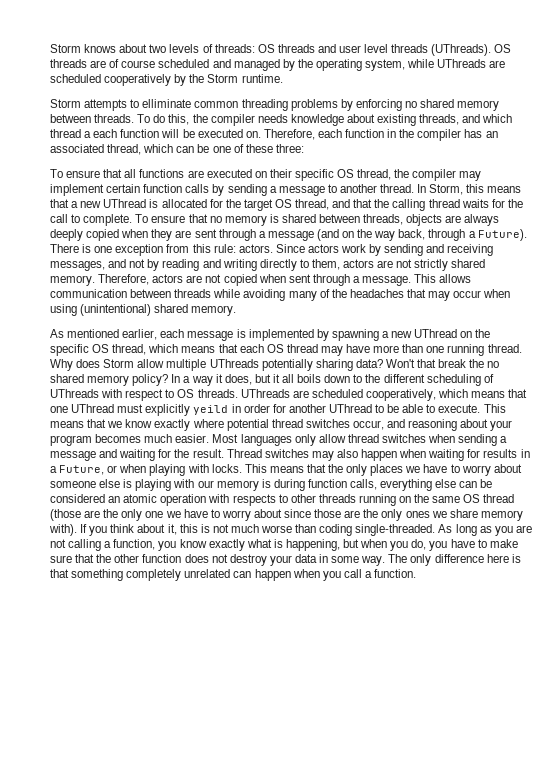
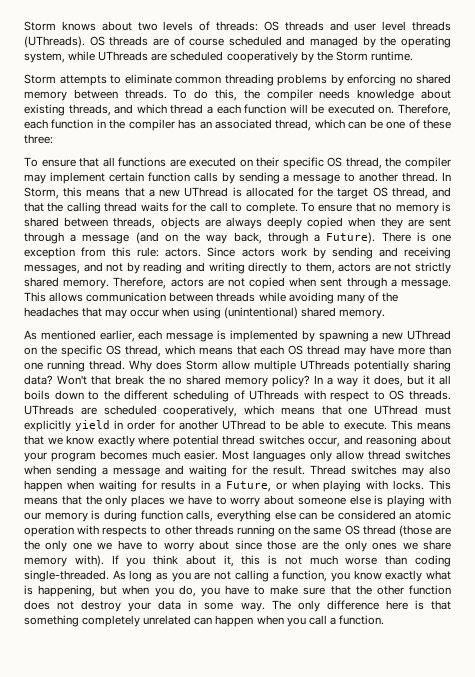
- Storm attempts to elliminate common threading problems by enforcing no shared memory between threads.
+ Storm attempts to eliminate common threading problems by enforcing no shared memory between threads.
- UThreads are scheduled cooperatively, which means that one UThread must explicitly yeild in order for another UThread to be able to execute.
+ UThreads are scheduled cooperatively, which means that one UThread must explicitly yield in order for another UThread to be able to execute.

